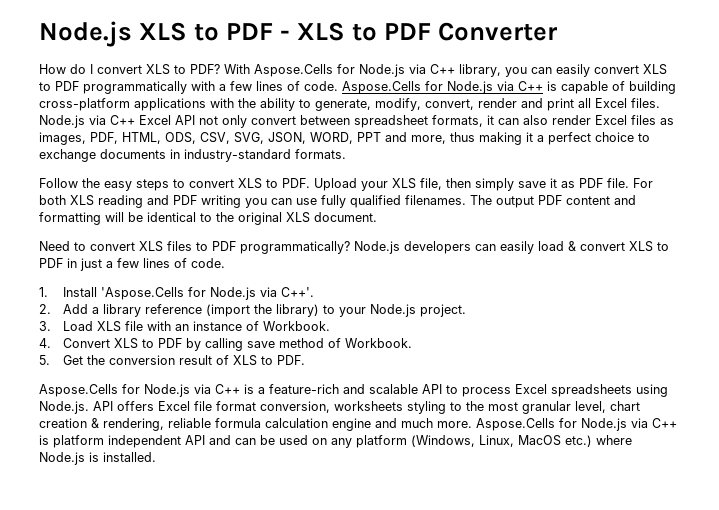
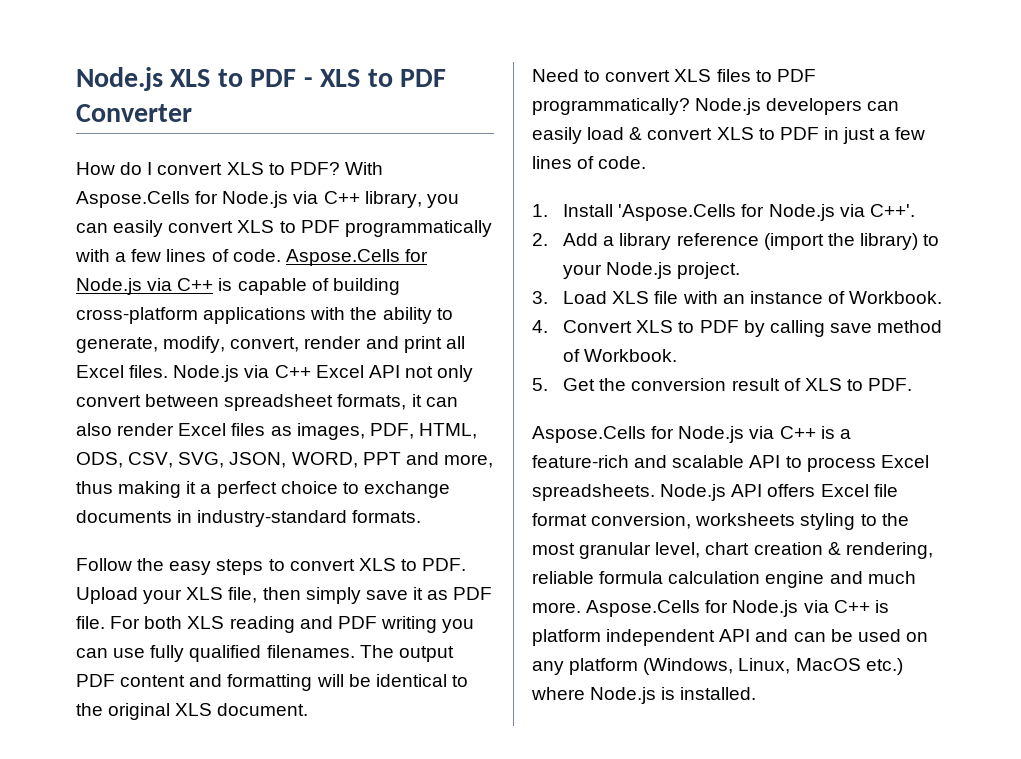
- Aspose.Cells for Node.js via C++ is a feature-rich and scalable API to process Excel spreadsheets using Node.js. API offers Excel file format conversion, worksheets styling to the most granular level, chart creation & rendering, reliable formula calculation engine and much more.
+ Aspose.Cells for Node.js via C++ is a feature-rich and scalable API to process Excel spreadsheets. Node.js API offers Excel file format conversion, worksheets styling to the most granular level, chart creation & rendering, reliable formula calculation engine and much more.

